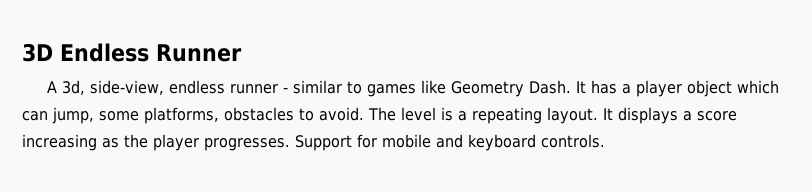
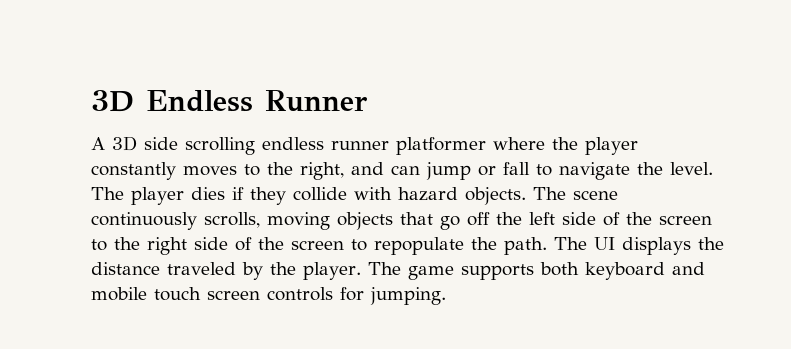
- A 3d, side-view, endless runner - similar to games like Geometry Dash. It has a player object which can jump, some platforms, obstacles to avoid. The level is a repeating layout. It displays a score increasing as the player progresses. Support for mobile and keyboard controls.
+ A 3D side scrolling endless runner platformer where the player constantly moves to the right, and can jump or fall to navigate the level. The player dies if they collide with hazard objects. The scene continuously scrolls, moving objects that go off the left side of the screen to the right side of the screen to repopulate the path. The UI displays the distance traveled by the player. The game supports both keyboard and mobile touch screen controls for jumping.

